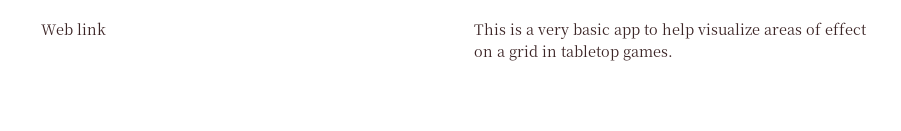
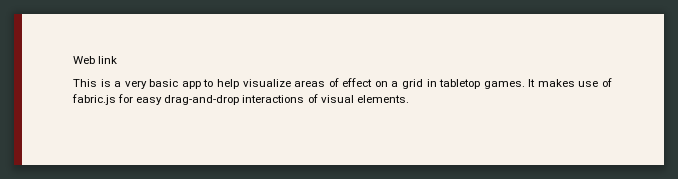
+ It makes use of fabric.js for easy drag-and-drop interactions of visual elements.

